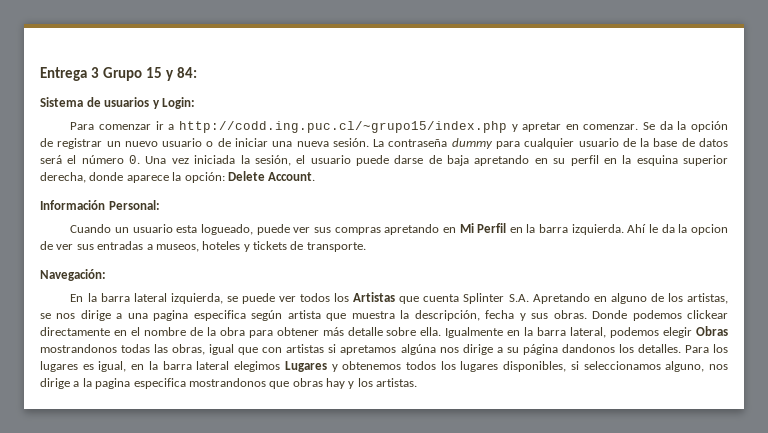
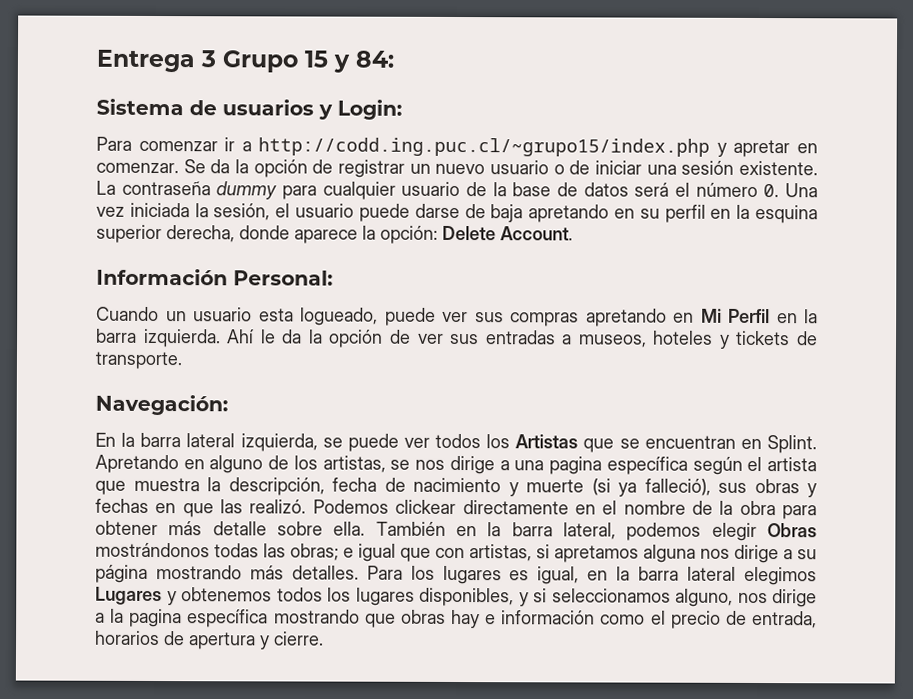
- Se da la opción de registrar un nuevo usuario o de iniciar una nueva sesión.
+ Se da la opción de registrar un nuevo usuario o de iniciar una sesión existente.
- Ahí le da la opcion de ver sus entradas a museos, hoteles y tickets de transporte.
+ Ahí le da la opción de ver sus entradas a museos, hoteles y tickets de transporte.
- En la barra lateral izquierda, se puede ver todos los Artistas que cuenta Splinter S.A. Apretando en alguno de los artistas, se nos dirige a una pagina especifica según artista que muestra la descripción, fecha y sus obras. Donde podemos clickear directamente en el nombre de la obra para obtener más detalle sobre ella.
+ En la barra lateral izquierda, se puede ver todos los Artistas que se encuentran en Splint. Apretando en alguno de los artistas, se nos dirige a una pagina específica según el artista que muestra la descripción, fecha de nacimiento y muerte (si ya falleció), sus obras y fechas en que las realizó. Podemos clickear directamente en el nombre de la obra para obtener más detalle sobre ella.
- Igualmente en la barra lateral, podemos elegir Obras mostrandonos todas las obras, igual que con artistas si apretamos algúna nos dirige a su página dandonos los detalles.
+ También en la barra lateral, podemos elegir Obras mostrándonos todas las obras; e igual que con artistas, si apretamos alguna nos dirige a su página mostrando más detalles.
- Para los lugares es igual, en la barra lateral elegimos Lugares y obtenemos todos los lugares disponibles, si seleccionamos alguno, nos dirige a la pagina especifica mostrandonos que obras hay y los artistas.
+ Para los lugares es igual, en la barra lateral elegimos Lugares y obtenemos todos los lugares disponibles, y si seleccionamos alguno, nos dirige a la pagina específica mostrando que obras hay e información como el precio de entrada, horarios de apertura y cierre.

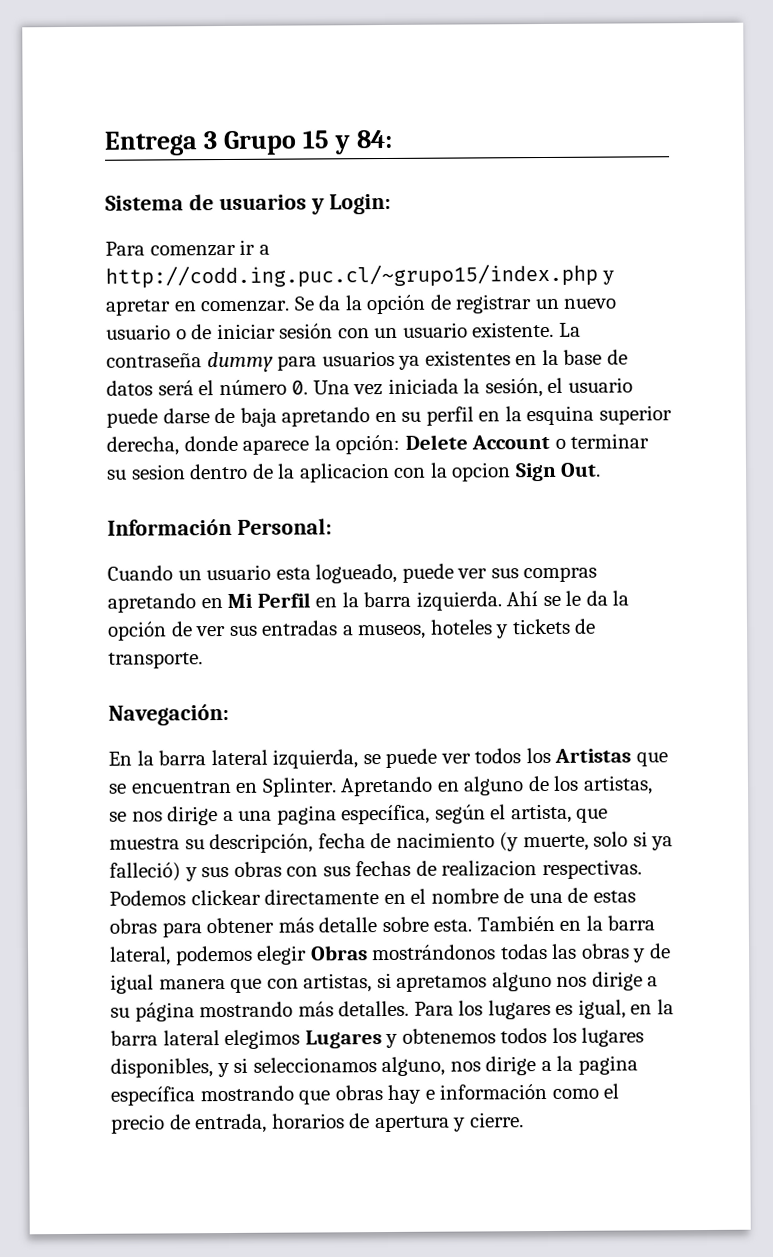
- Se da la opción de registrar un nuevo usuario o de iniciar una sesión existente.
+ Se da la opción de registrar un nuevo usuario o de iniciar sesión con un usuario existente.
- La contraseña dummy para cualquier usuario de la base de datos será el número 0. Una vez iniciada la sesión, el usuario puede darse de baja apretando en su perfil en la esquina superior derecha, donde aparece la opción: Delete Account.
+ La contraseña dummy para usuarios ya existentes en la base de datos será el número 0. Una vez iniciada la sesión, el usuario puede darse de baja apretando en su perfil en la esquina superior derecha, donde aparece la opción: Delete Account o terminar su sesion dentro de la aplicacion con la opcion Sign Out.
- Ahí le da la opción de ver sus entradas a museos, hoteles y tickets de transporte.
+ Ahí se le da la opción de ver sus entradas a museos, hoteles y tickets de transporte.
- En la barra lateral izquierda, se puede ver todos los Artistas que se encuentran en Splint.
+ En la barra lateral izquierda, se puede ver todos los Artistas que se encuentran en Splinter.
- Apretando en alguno de los artistas, se nos dirige a una pagina específica según el artista que muestra la descripción, fecha de nacimiento y muerte (si ya falleció), sus obras y fechas en que las realizó.
+ Apretando en alguno de los artistas, se nos dirige a una pagina específica, según el artista, que muestra su descripción, fecha de nacimiento (y muerte, solo si ya falleció) y sus obras con sus fechas de realizacion respectivas.
- Podemos clickear directamente en el nombre de la obra para obtener más detalle sobre ella.
+ Podemos clickear directamente en el nombre de una de estas obras para obtener más detalle sobre esta.
- También en la barra lateral, podemos elegir Obras mostrándonos todas las obras; e igual que con artistas, si apretamos alguna nos dirige a su página mostrando más detalles.
+ También en la barra lateral, podemos elegir Obras mostrándonos todas las obras y de igual manera que con artistas, si apretamos alguno nos dirige a su página mostrando más detalles.

